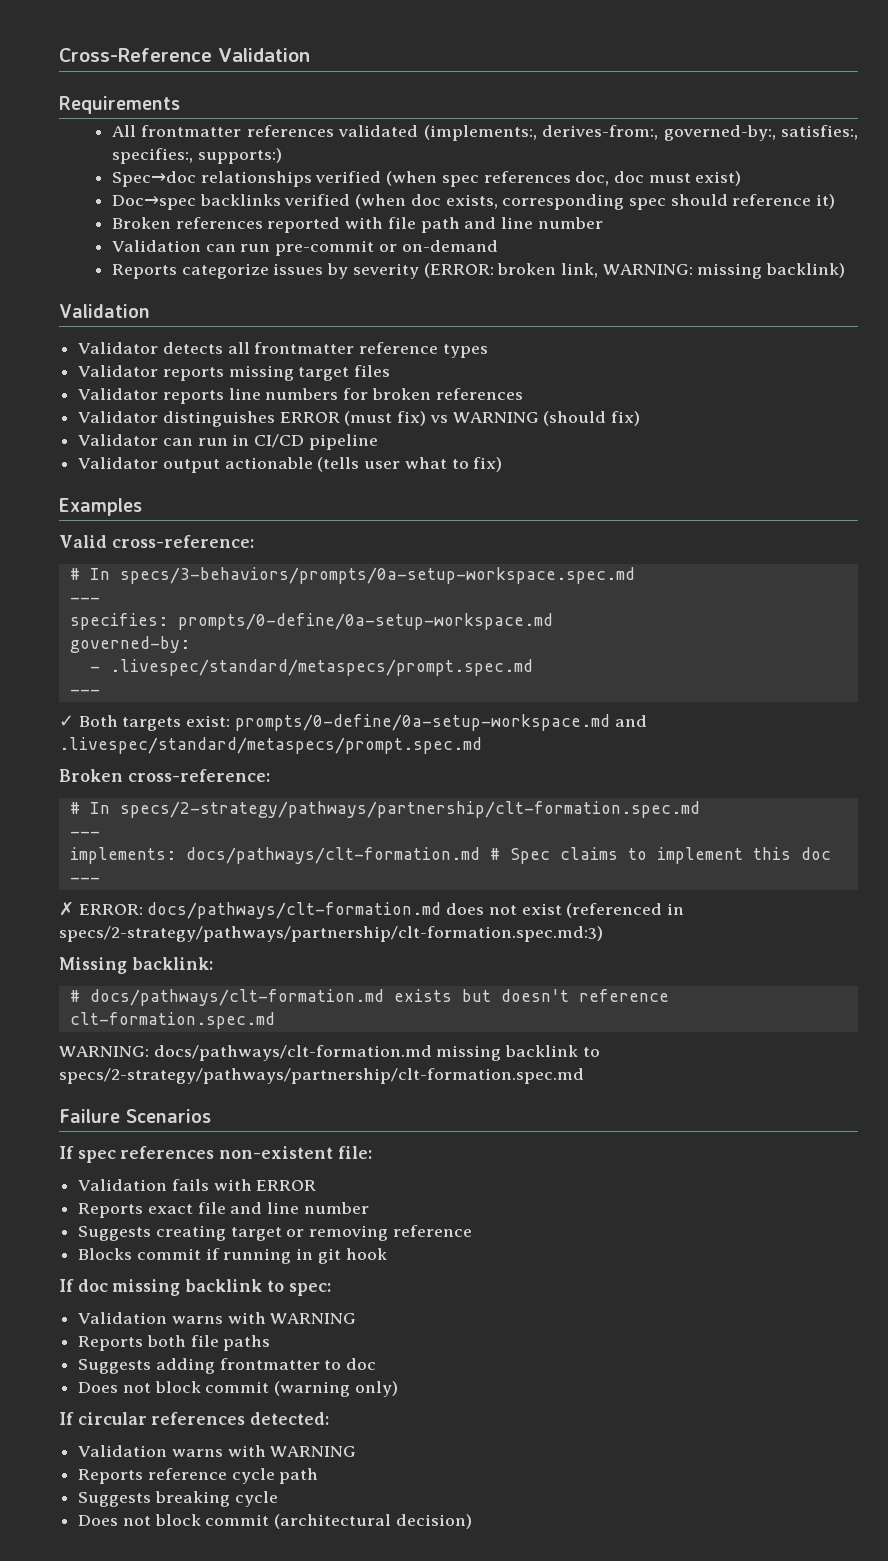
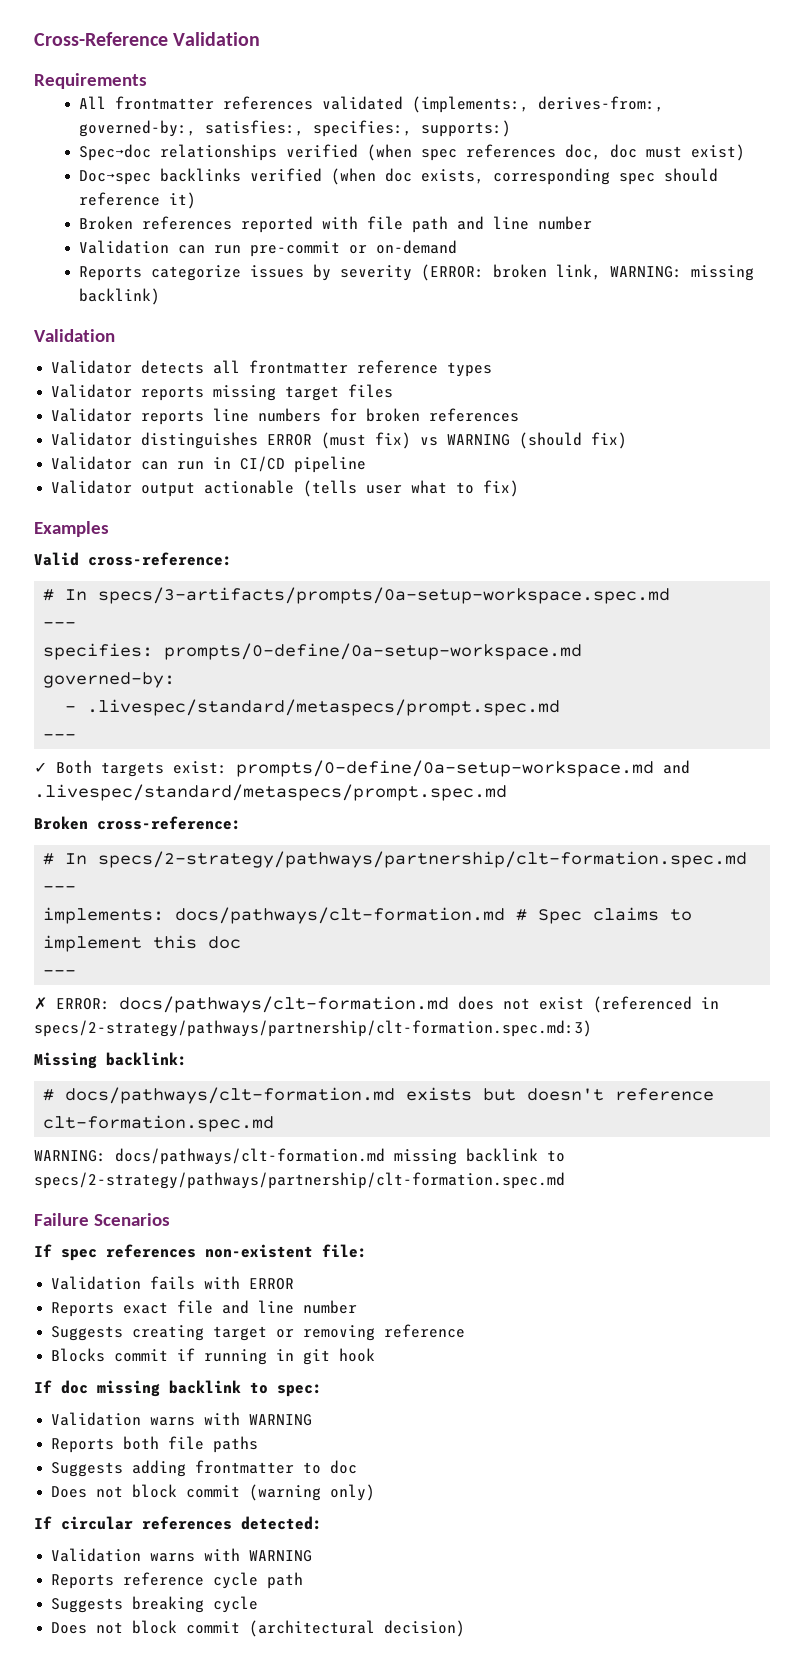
- # In specs/3-behaviors/prompts/0a-setup-workspace.spec.md
+ # In specs/3-artifacts/prompts/0a-setup-workspace.spec.md

